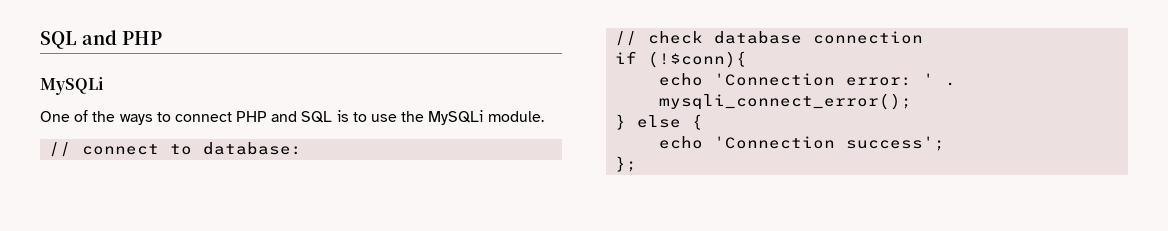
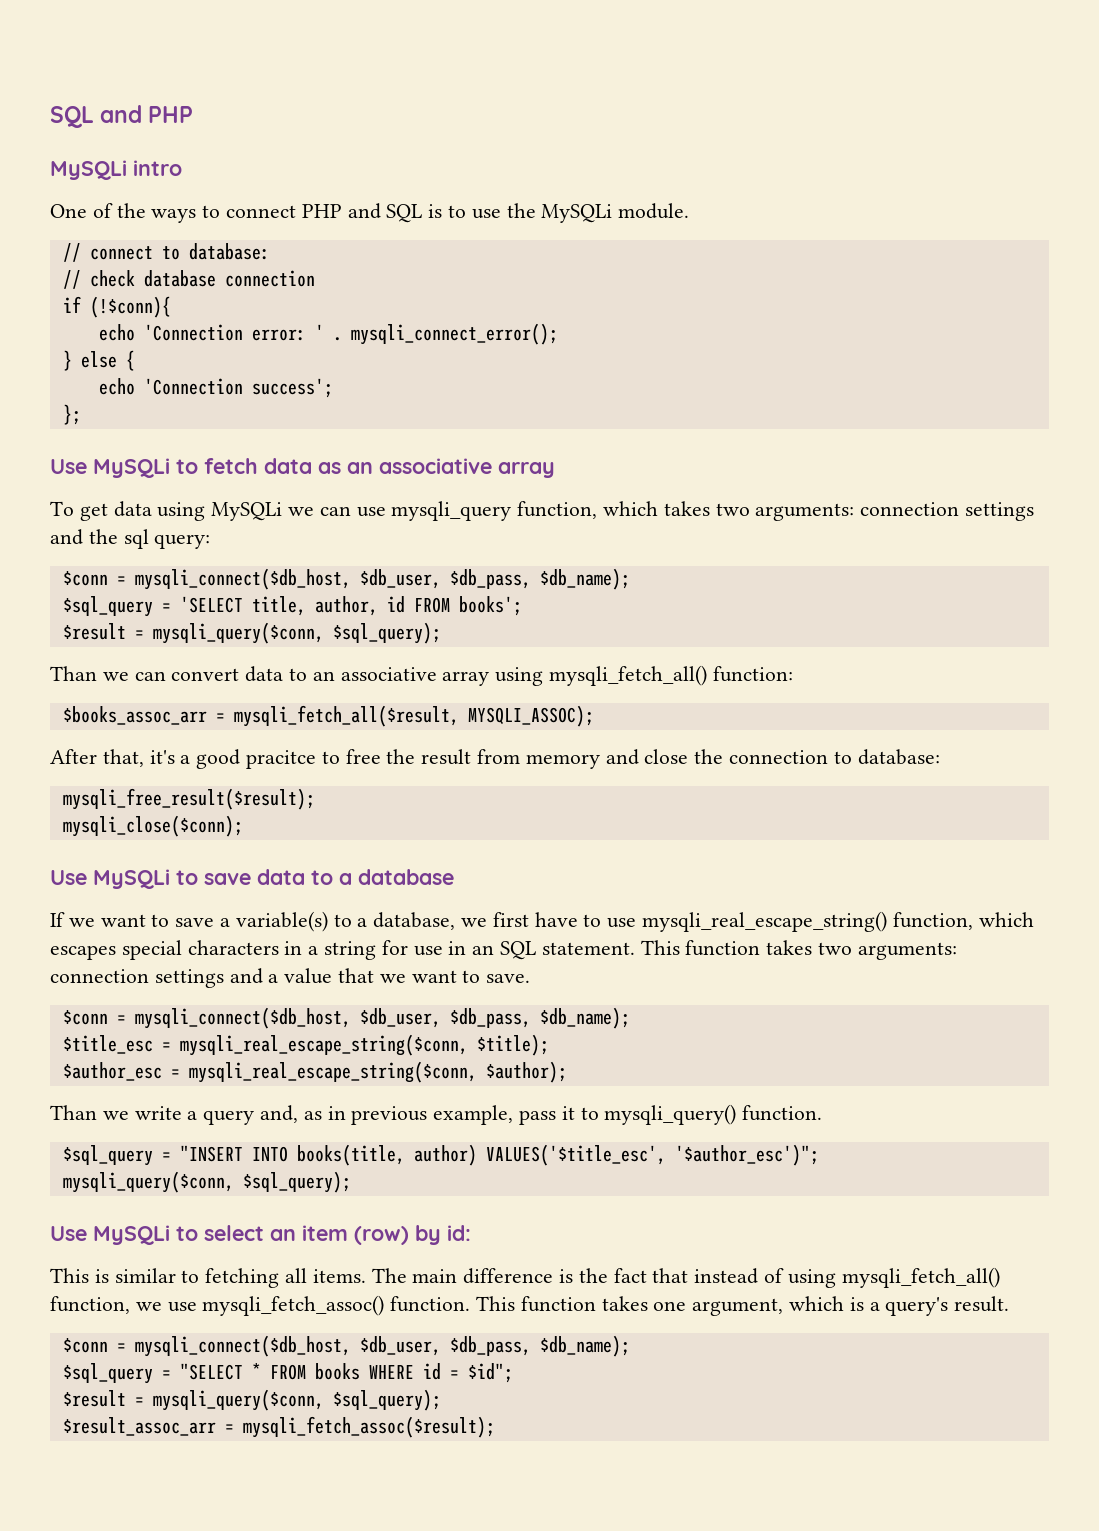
  SQL and PHP
- MySQLi
+ MySQLi intro
+ Use MySQLi to fetch data as an associative array
+ To get data using MySQLi we can use mysqli_query function, which takes two arguments: connection settings and the sql query:
+ $conn = mysqli_connect($db_host, $db_user, $db_pass, $db_name);
+ $sql_query = 'SELECT title, author, id FROM books';
+ $result = mysqli_query($conn, $sql_query);
+ Than we can convert data to an associative array using mysqli_fetch_all() function:
+ $books_assoc_arr = mysqli_fetch_all($result, MYSQLI_ASSOC);
+ After that, it's a good pracitce to free the result from memory and close the connection to database:
+ mysqli_free_result($result);
+ mysqli_close($conn);
+ Use MySQLi to save data to a database
+ If we want to save a variable(s) to a database, we first have to use mysqli_real_escape_string() function, which escapes special characters in a string for use in an SQL statement. This function takes two arguments: connection settings and a value that we want to save.
+ $conn = mysqli_connect($db_host, $db_user, $db_pass, $db_name);
+ $title_esc = mysqli_real_escape_string($conn, $title);
+ $author_esc = mysqli_real_escape_string($conn, $author);
+ Than we write a query and, as in previous example, pass it to mysqli_query() function.
+ $sql_query = "INSERT INTO books(title, author) VALUES('$title_esc', '$author_esc')";
+ mysqli_query($conn, $sql_query);
+ Use MySQLi to select an item (row) by id:
+ This is similar to fetching all items. The main difference is the fact that instead of using mysqli_fetch_all() function, we use mysqli_fetch_assoc() function. This function takes one argument, which is a query's result.
+ $conn = mysqli_connect($db_host, $db_user, $db_pass, $db_name);
+ $sql_query = "SELECT * FROM books WHERE id = $id";
+ $result = mysqli_query($conn, $sql_query);
+ $result_assoc_arr = mysqli_fetch_assoc($result);

